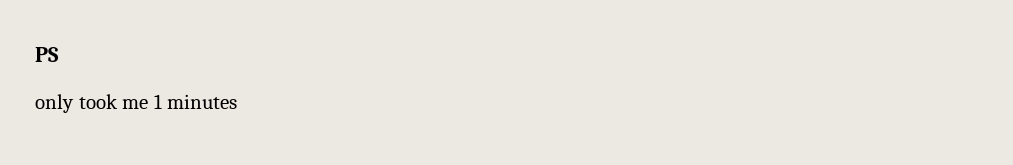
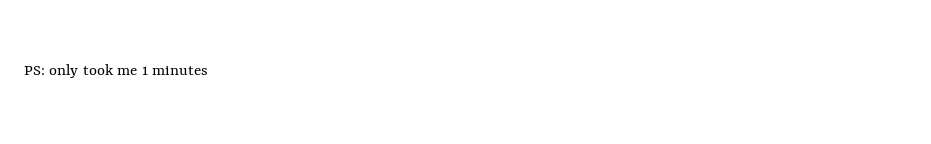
- PS
- only took me 1 minutes
+ PS: only took me 1 minutes

